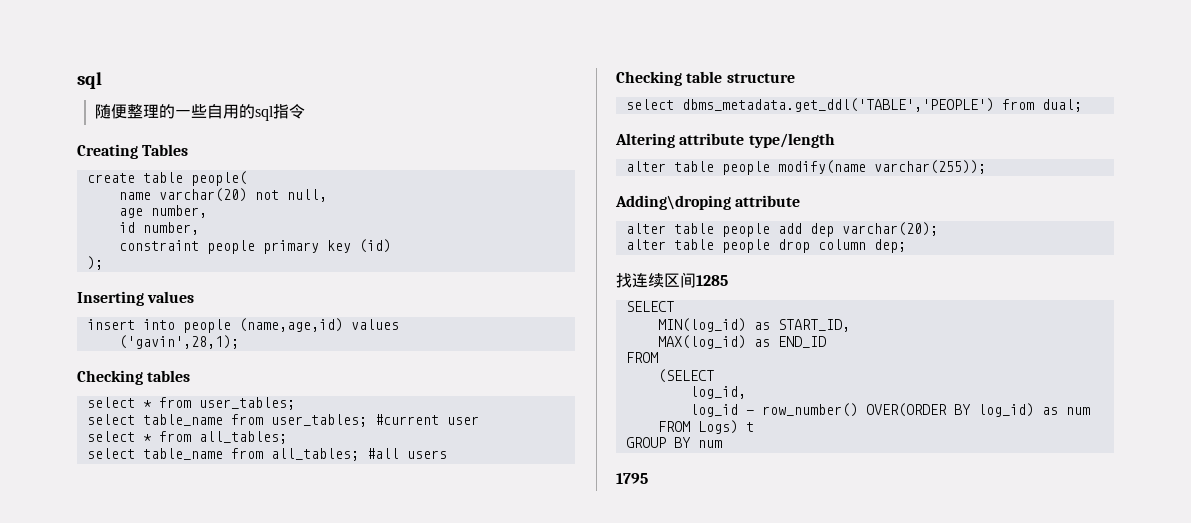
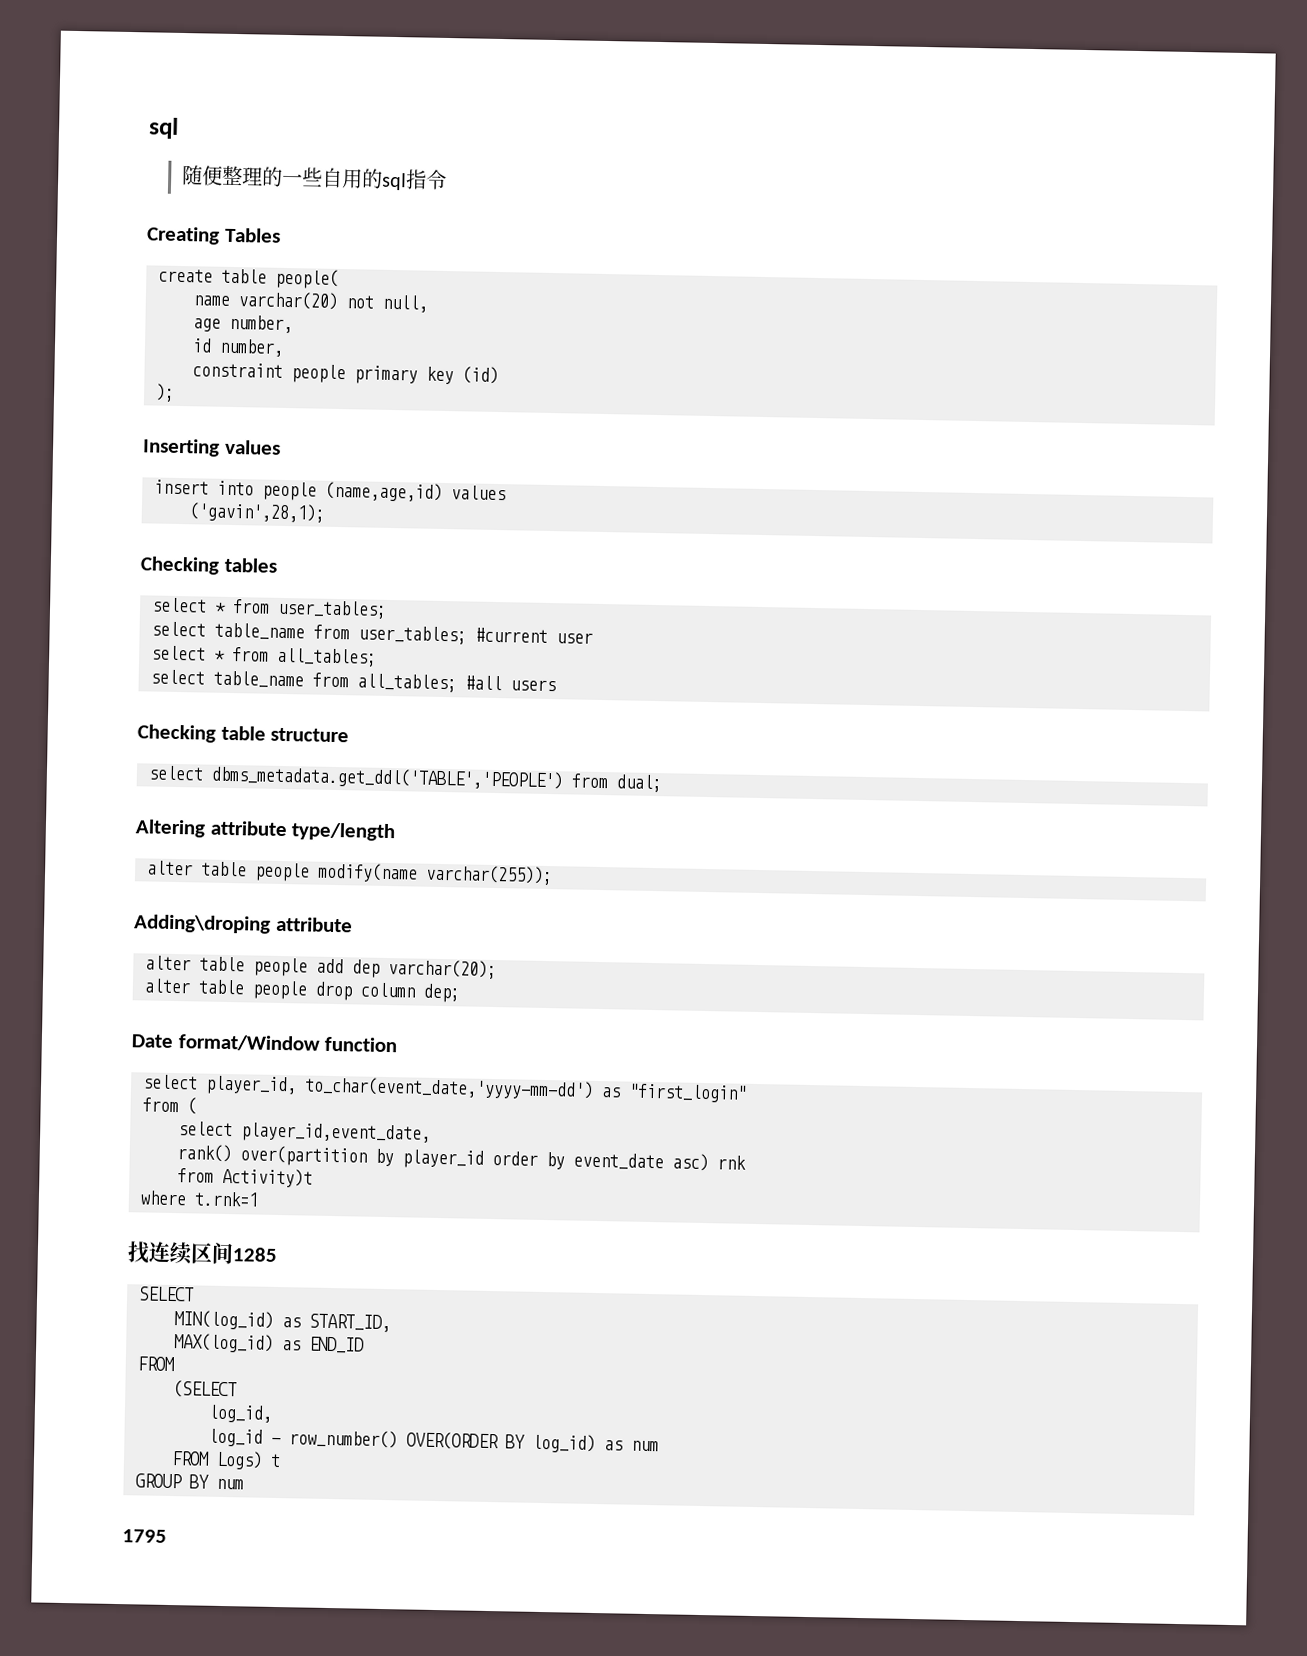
+ Date format/Window function
+ select player_id, to_char(event_date,'yyyy-mm-dd') as "first_login"
+ from (
+ select player_id,event_date,
+ rank() over(partition by player_id order by event_date asc) rnk
+ from Activity)t
+ where t.rnk=1

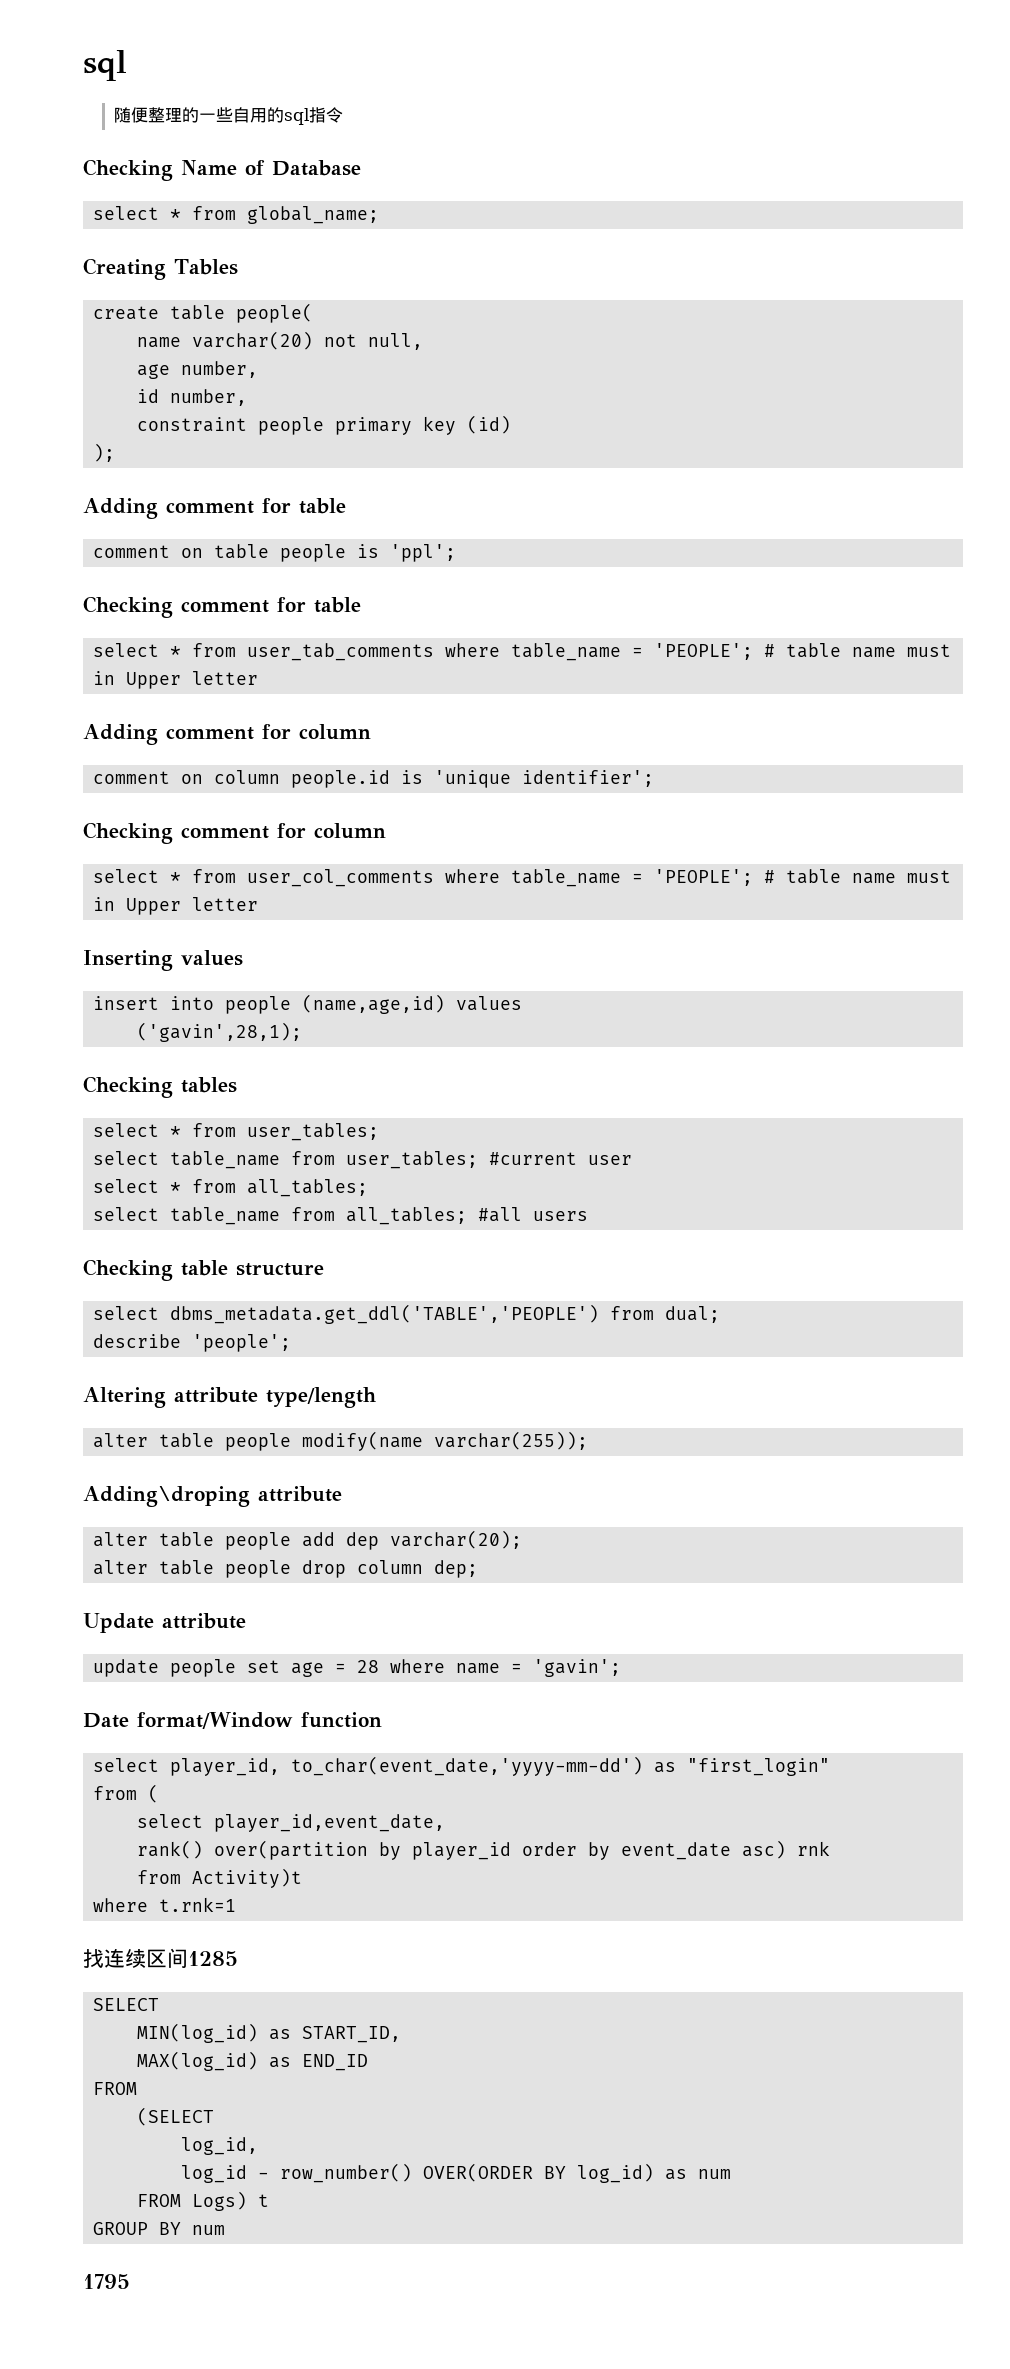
+ Checking Name of Database
+ select * from global_name;
+ Adding comment for table
+ comment on table people is 'ppl';
+ Checking comment for table
+ select * from user_tab_comments where table_name = 'PEOPLE'; # table name must in Upper letter
+ Adding comment for column
+ comment on column people.id is 'unique identifier';
+ Checking comment for column
+ select * from user_col_comments where table_name = 'PEOPLE'; # table name must in Upper letter
+ describe 'people';
+ Update attribute
+ update people set age = 28 where name = 'gavin';

